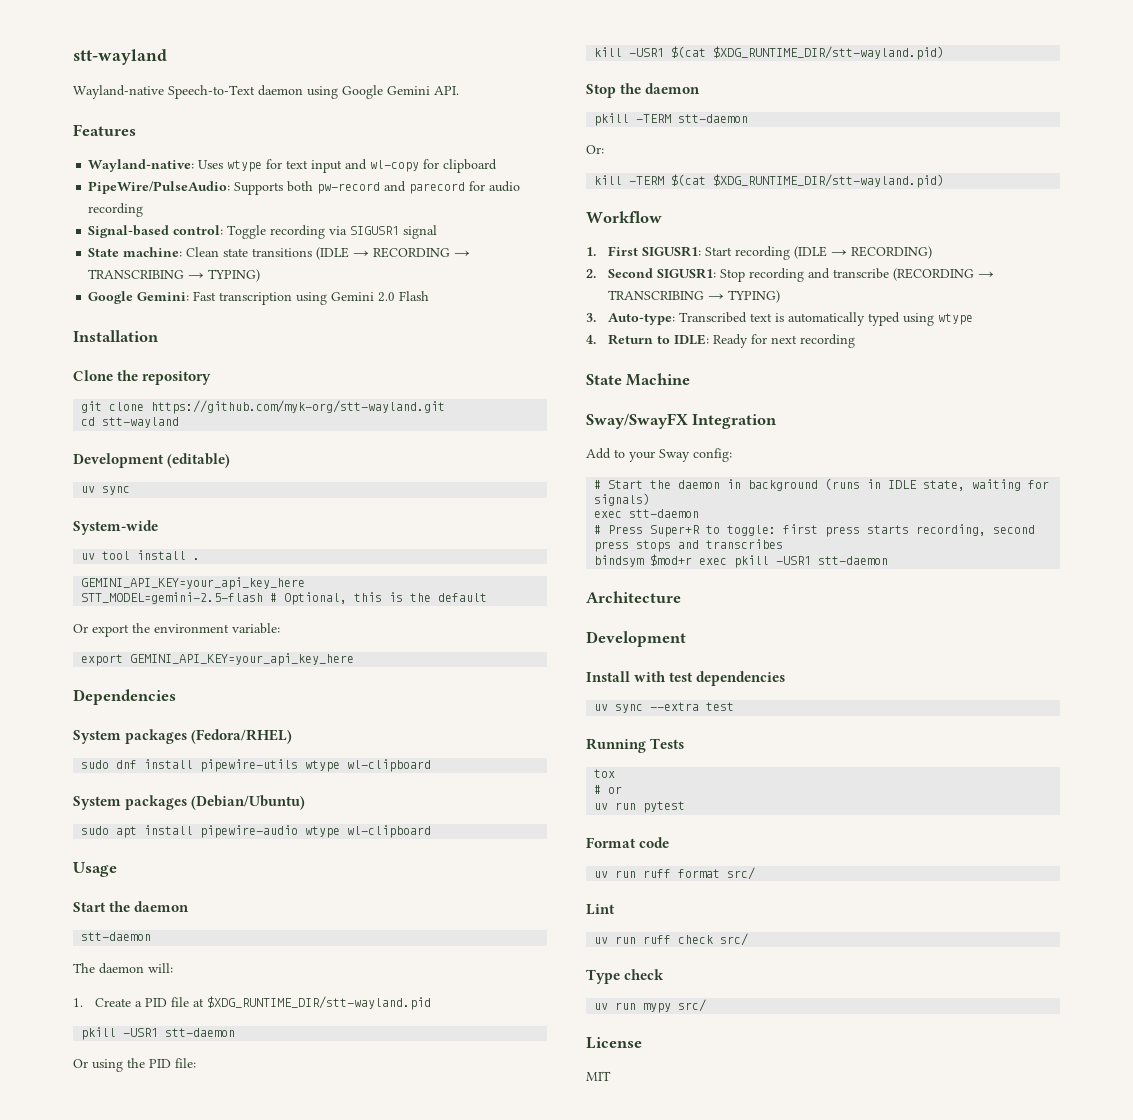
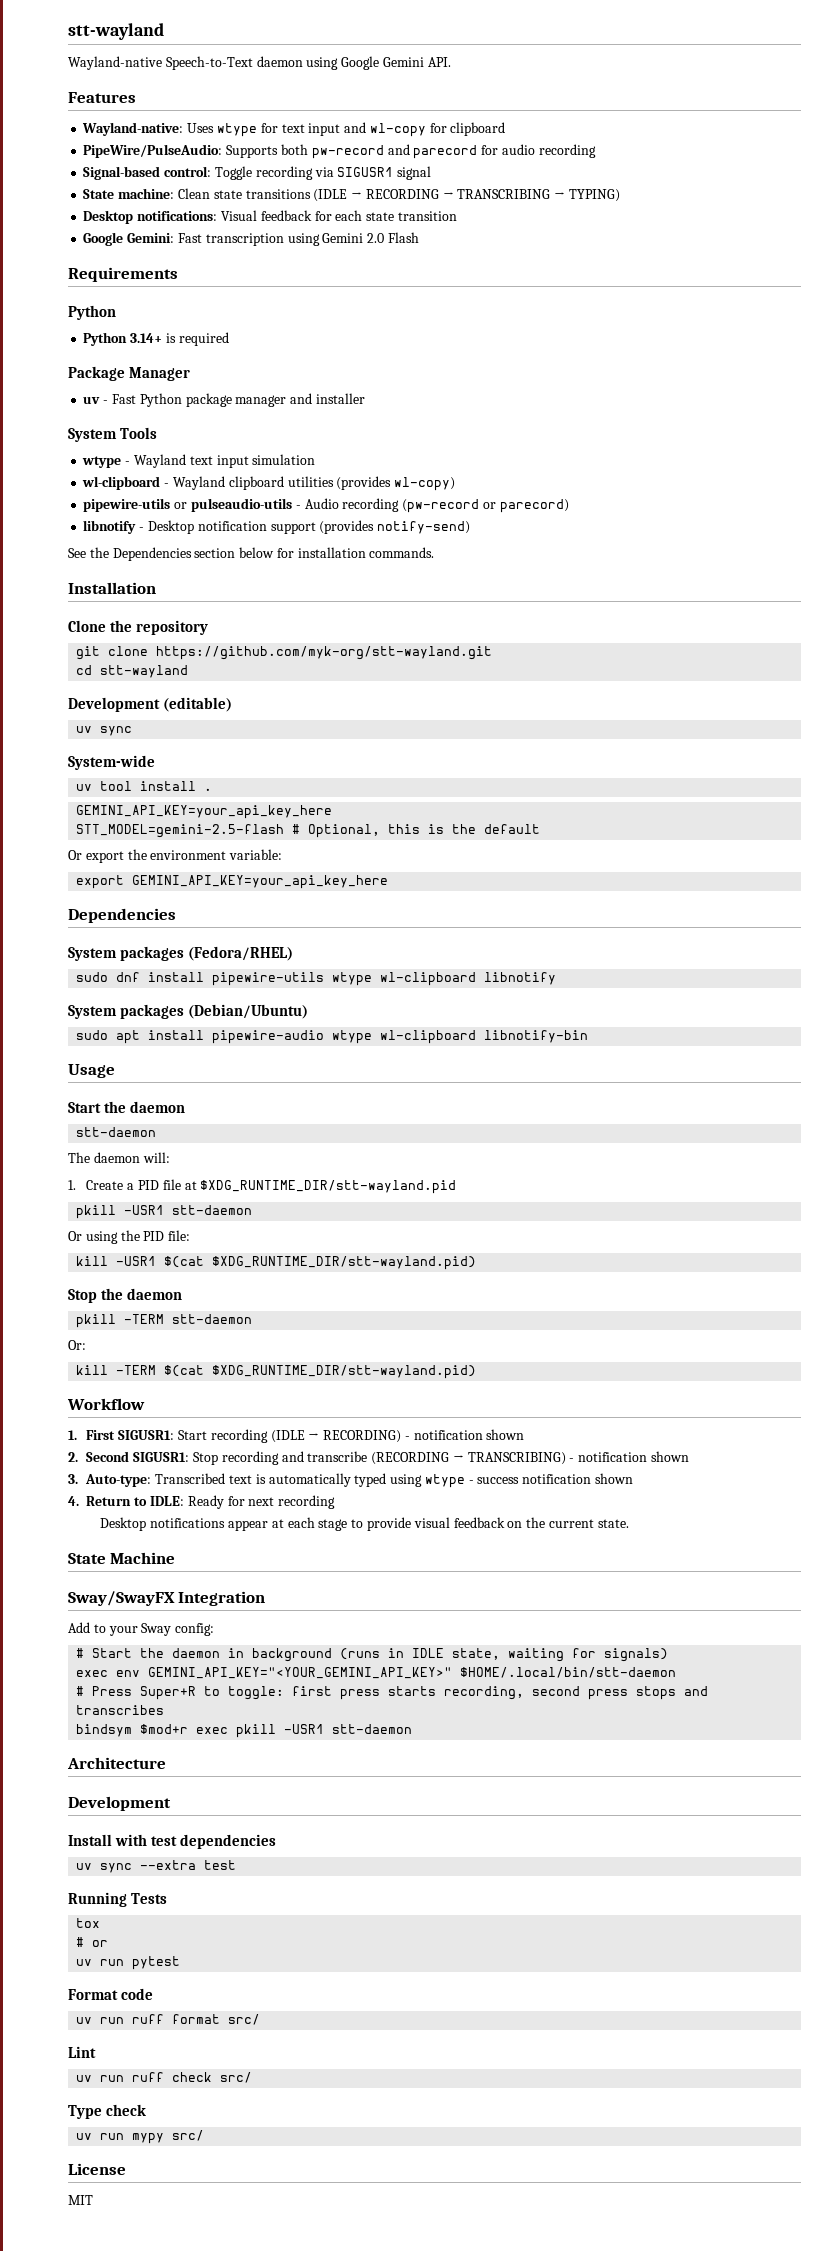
+ Desktop notifications: Visual feedback for each state transition
+ Requirements
+ Python
+ Python 3.14+ is required
+ Package Manager
+ uv - Fast Python package manager and installer
+ System Tools
+ wtype - Wayland text input simulation
+ wl-clipboard - Wayland clipboard utilities (provides wl-copy)
+ pipewire-utils or pulseaudio-utils - Audio recording (pw-record or parecord)
+ libnotify - Desktop notification support (provides notify-send)
+ See the Dependencies section below for installation commands.
- sudo dnf install pipewire-utils wtype wl-clipboard
+ sudo dnf install pipewire-utils wtype wl-clipboard libnotify
- sudo apt install pipewire-audio wtype wl-clipboard
+ sudo apt install pipewire-audio wtype wl-clipboard libnotify-bin
- 1. First SIGUSR1: Start recording (IDLE → RECORDING)
+ 1. First SIGUSR1: Start recording (IDLE → RECORDING) - notification shown
- 2. Second SIGUSR1: Stop recording and transcribe (RECORDING → TRANSCRIBING → TYPING)
+ 2. Second SIGUSR1: Stop recording and transcribe (RECORDING → TRANSCRIBING) - notification shown
- 3. Auto-type: Transcribed text is automatically typed using wtype
+ 3. Auto-type: Transcribed text is automatically typed using wtype - success notification shown
+ Desktop notifications appear at each stage to provide visual feedback on the current state.
- exec stt-daemon
+ exec env GEMINI_API_KEY="<YOUR_GEMINI_API_KEY>" $HOME/.local/bin/stt-daemon

